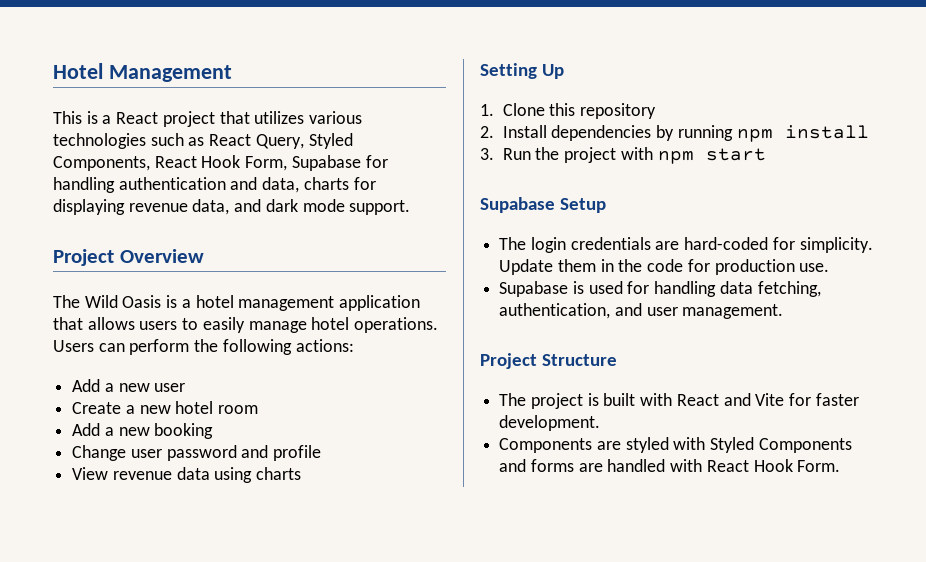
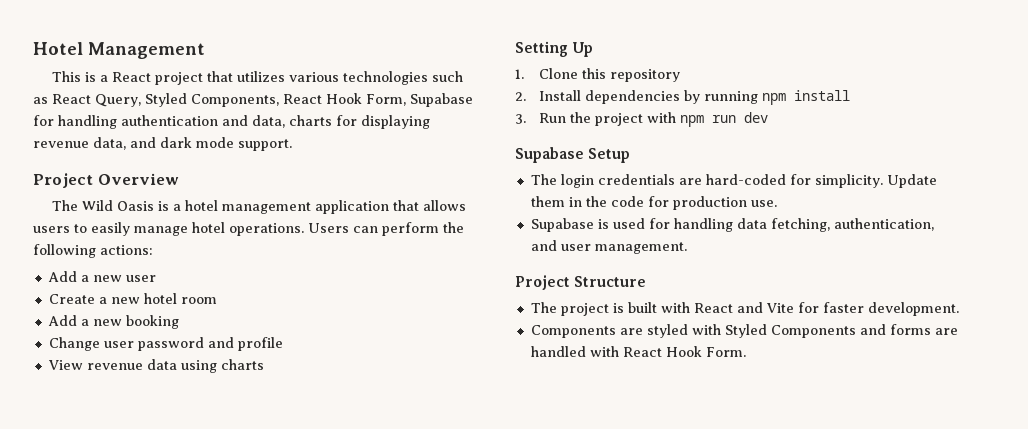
- 3. Run the project with npm start
+ 3. Run the project with npm run dev

